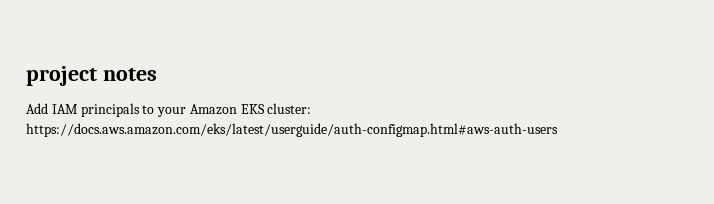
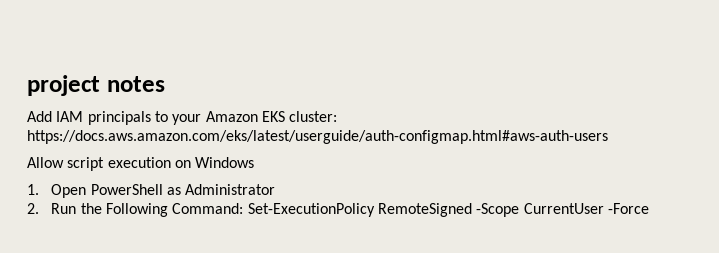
+ Allow script execution on Windows
+ 1. Open PowerShell as Administrator
+ 2. Run the Following Command: Set-ExecutionPolicy RemoteSigned -Scope CurrentUser -Force

